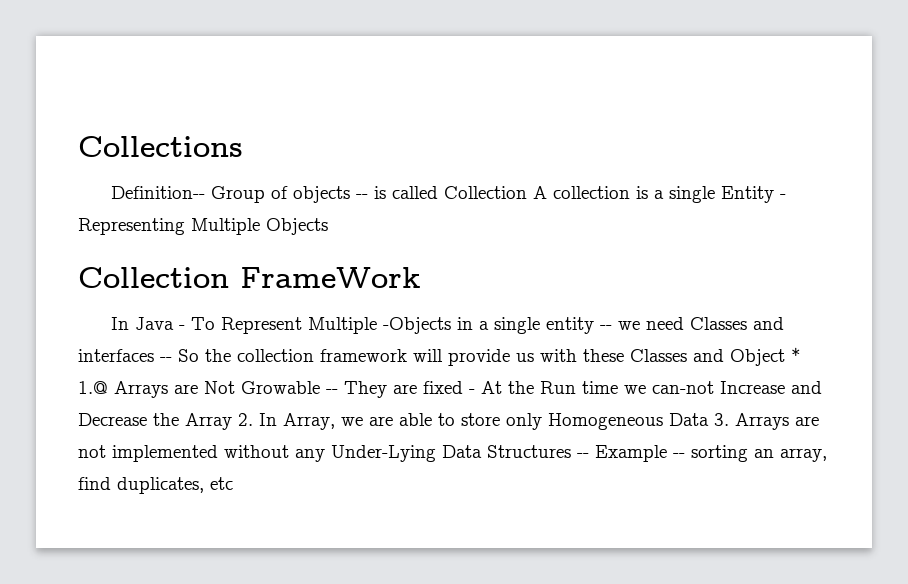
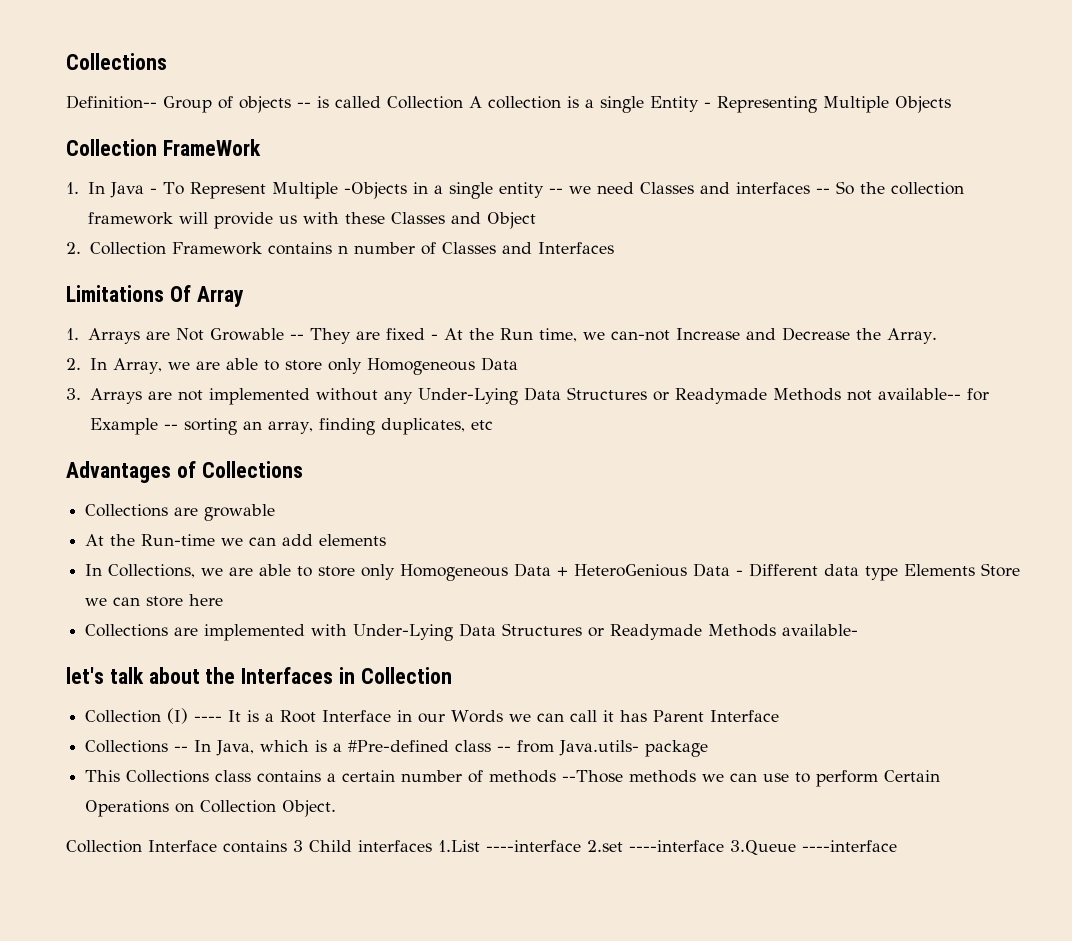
- In Java - To Represent Multiple -Objects in a single entity -- we need Classes and interfaces -- So the collection framework will provide us with these Classes and Object * 1.@ Arrays are Not Growable -- They are fixed - At the Run time we can-not Increase and Decrease the Array 2. In Array, we are able to store only Homogeneous Data 3. Arrays are not implemented without any Under-Lying Data Structures -- Example -- sorting an array, find duplicates, etc
+ 1. In Java - To Represent Multiple -Objects in a single entity -- we need Classes and interfaces -- So the collection framework will provide us with these Classes and Object
+ 2. Collection Framework contains n number of Classes and Interfaces
+ Limitations Of Array
+ 1. Arrays are Not Growable -- They are fixed - At the Run time, we can-not Increase and Decrease the Array.
+ 2. In Array, we are able to store only Homogeneous Data
+ 3. Arrays are not implemented without any Under-Lying Data Structures or Readymade Methods not available-- for Example -- sorting an array, finding duplicates, etc
+ Advantages of Collections
+ Collections are growable
+ At the Run-time we can add elements
+ In Collections, we are able to store only Homogeneous Data + HeteroGenious Data - Different data type Elements Store we can store here
+ Collections are implemented with Under-Lying Data Structures or Readymade Methods available-
+ let's talk about the Interfaces in Collection
+ Collection (I) ---- It is a Root Interface in our Words we can call it has Parent Interface
+ Collections -- In Java, which is a #Pre-defined class -- from Java.utils- package
+ This Collections class contains a certain number of methods --Those methods we can use to perform Certain Operations on Collection Object.
+ Collection Interface contains 3 Child interfaces 1.List ----interface 2.set ----interface 3.Queue ----interface

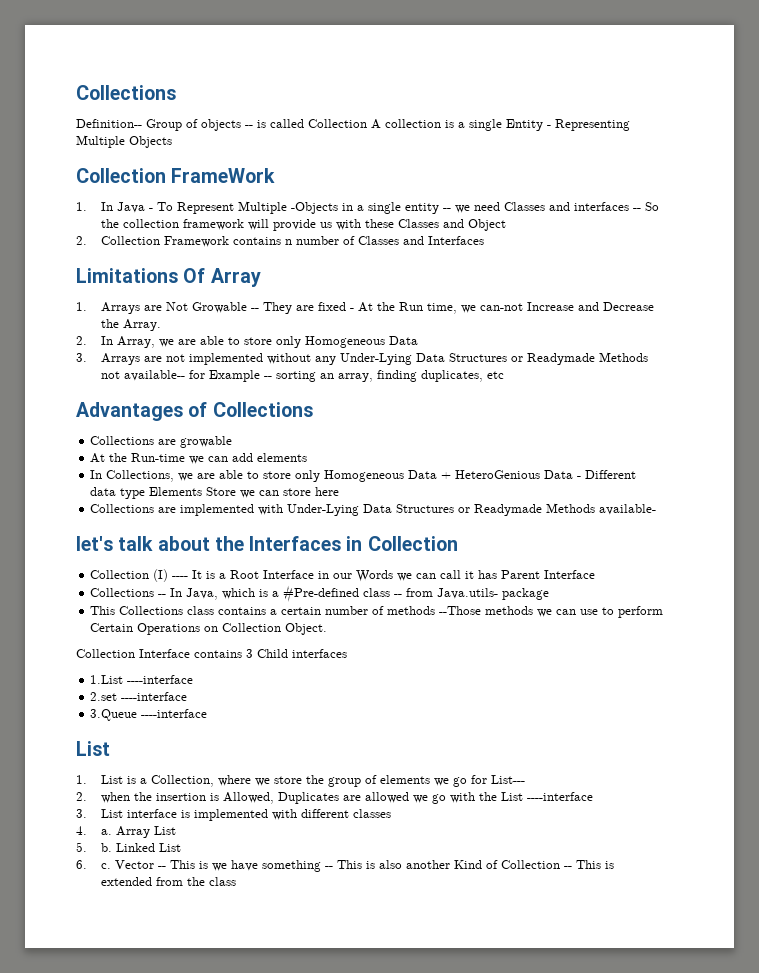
- Collection Interface contains 3 Child interfaces 1.List ----interface 2.set ----interface 3.Queue ----interface
+ Collection Interface contains 3 Child interfaces
+ 1.List ----interface
+ 2.set ----interface
+ 3.Queue ----interface
+ List
+ 1. List is a Collection, where we store the group of elements we go for List---
+ 2. when the insertion is Allowed, Duplicates are allowed we go with the List ----interface
+ 3. List interface is implemented with different classes
+ 4. a. Array List
+ 5. b. Linked List
+ 6. c. Vector -- This is we have something -- This is also another Kind of Collection -- This is extended from the class

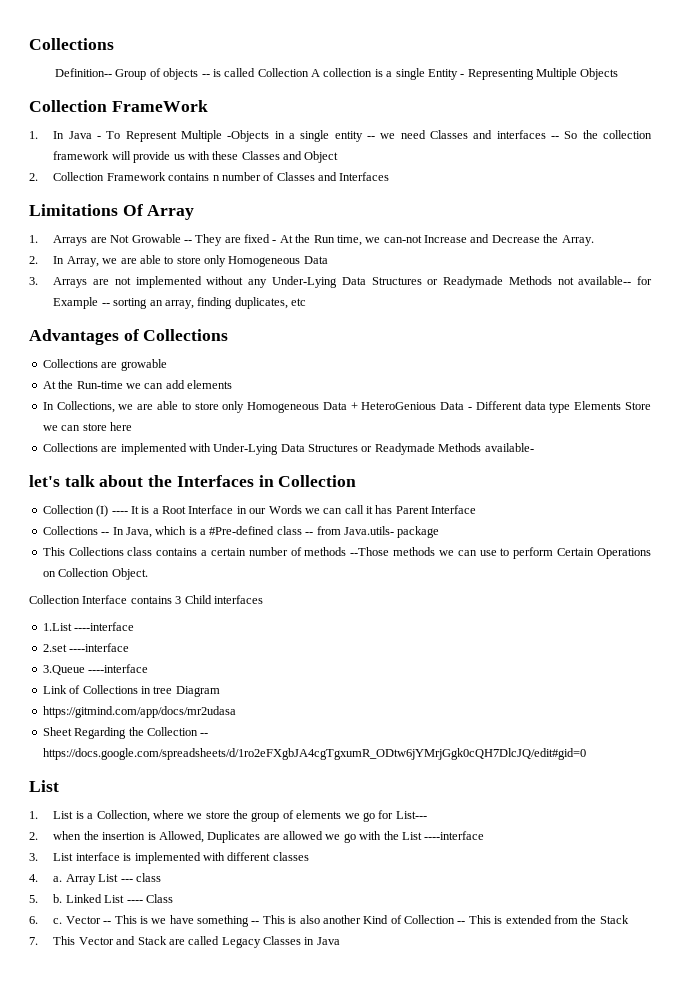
+ Link of Collections in tree Diagram
+ https://gitmind.com/app/docs/mr2udasa
+ Sheet Regarding the Collection -- https://docs.google.com/spreadsheets/d/1ro2eFXgbJA4cgTgxumR_ODtw6jYMrjGgk0cQH7DlcJQ/edit#gid=0
- Array List
+ Array List --- class
- Linked List
+ Linked List ---- Class
- Vector -- This is we have something -- This is also another Kind of Collection -- This is extended from the class
+ Vector -- This is we have something -- This is also another Kind of Collection -- This is extended from the Stack
+ 7. This Vector and Stack are called Legacy Classes in Java

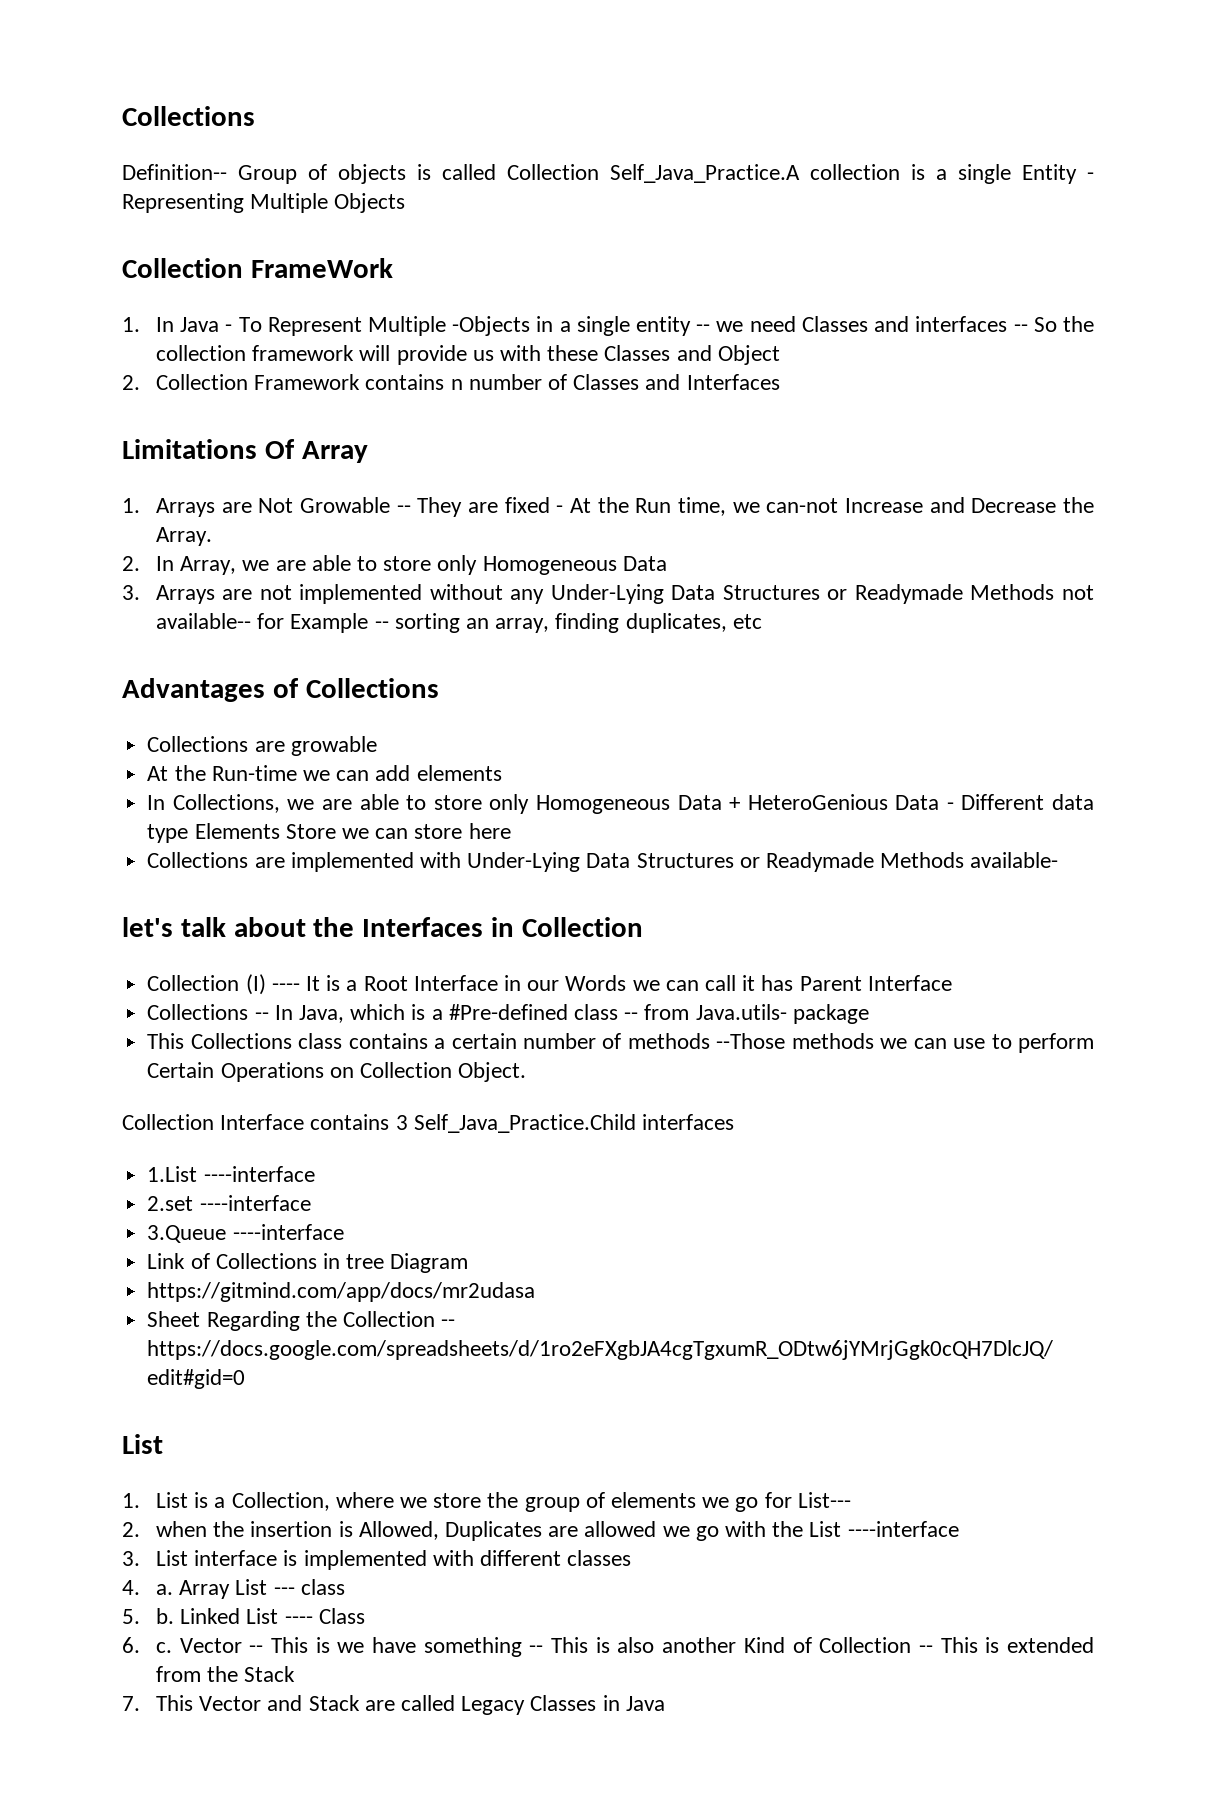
- Definition-- Group of objects -- is called Collection A collection is a single Entity - Representing Multiple Objects
+ Definition-- Group of objects is called Collection Self_Java_Practice.A collection is a single Entity - Representing Multiple Objects
- Collection Interface contains 3 Child interfaces
+ Collection Interface contains 3 Self_Java_Practice.Child interfaces

